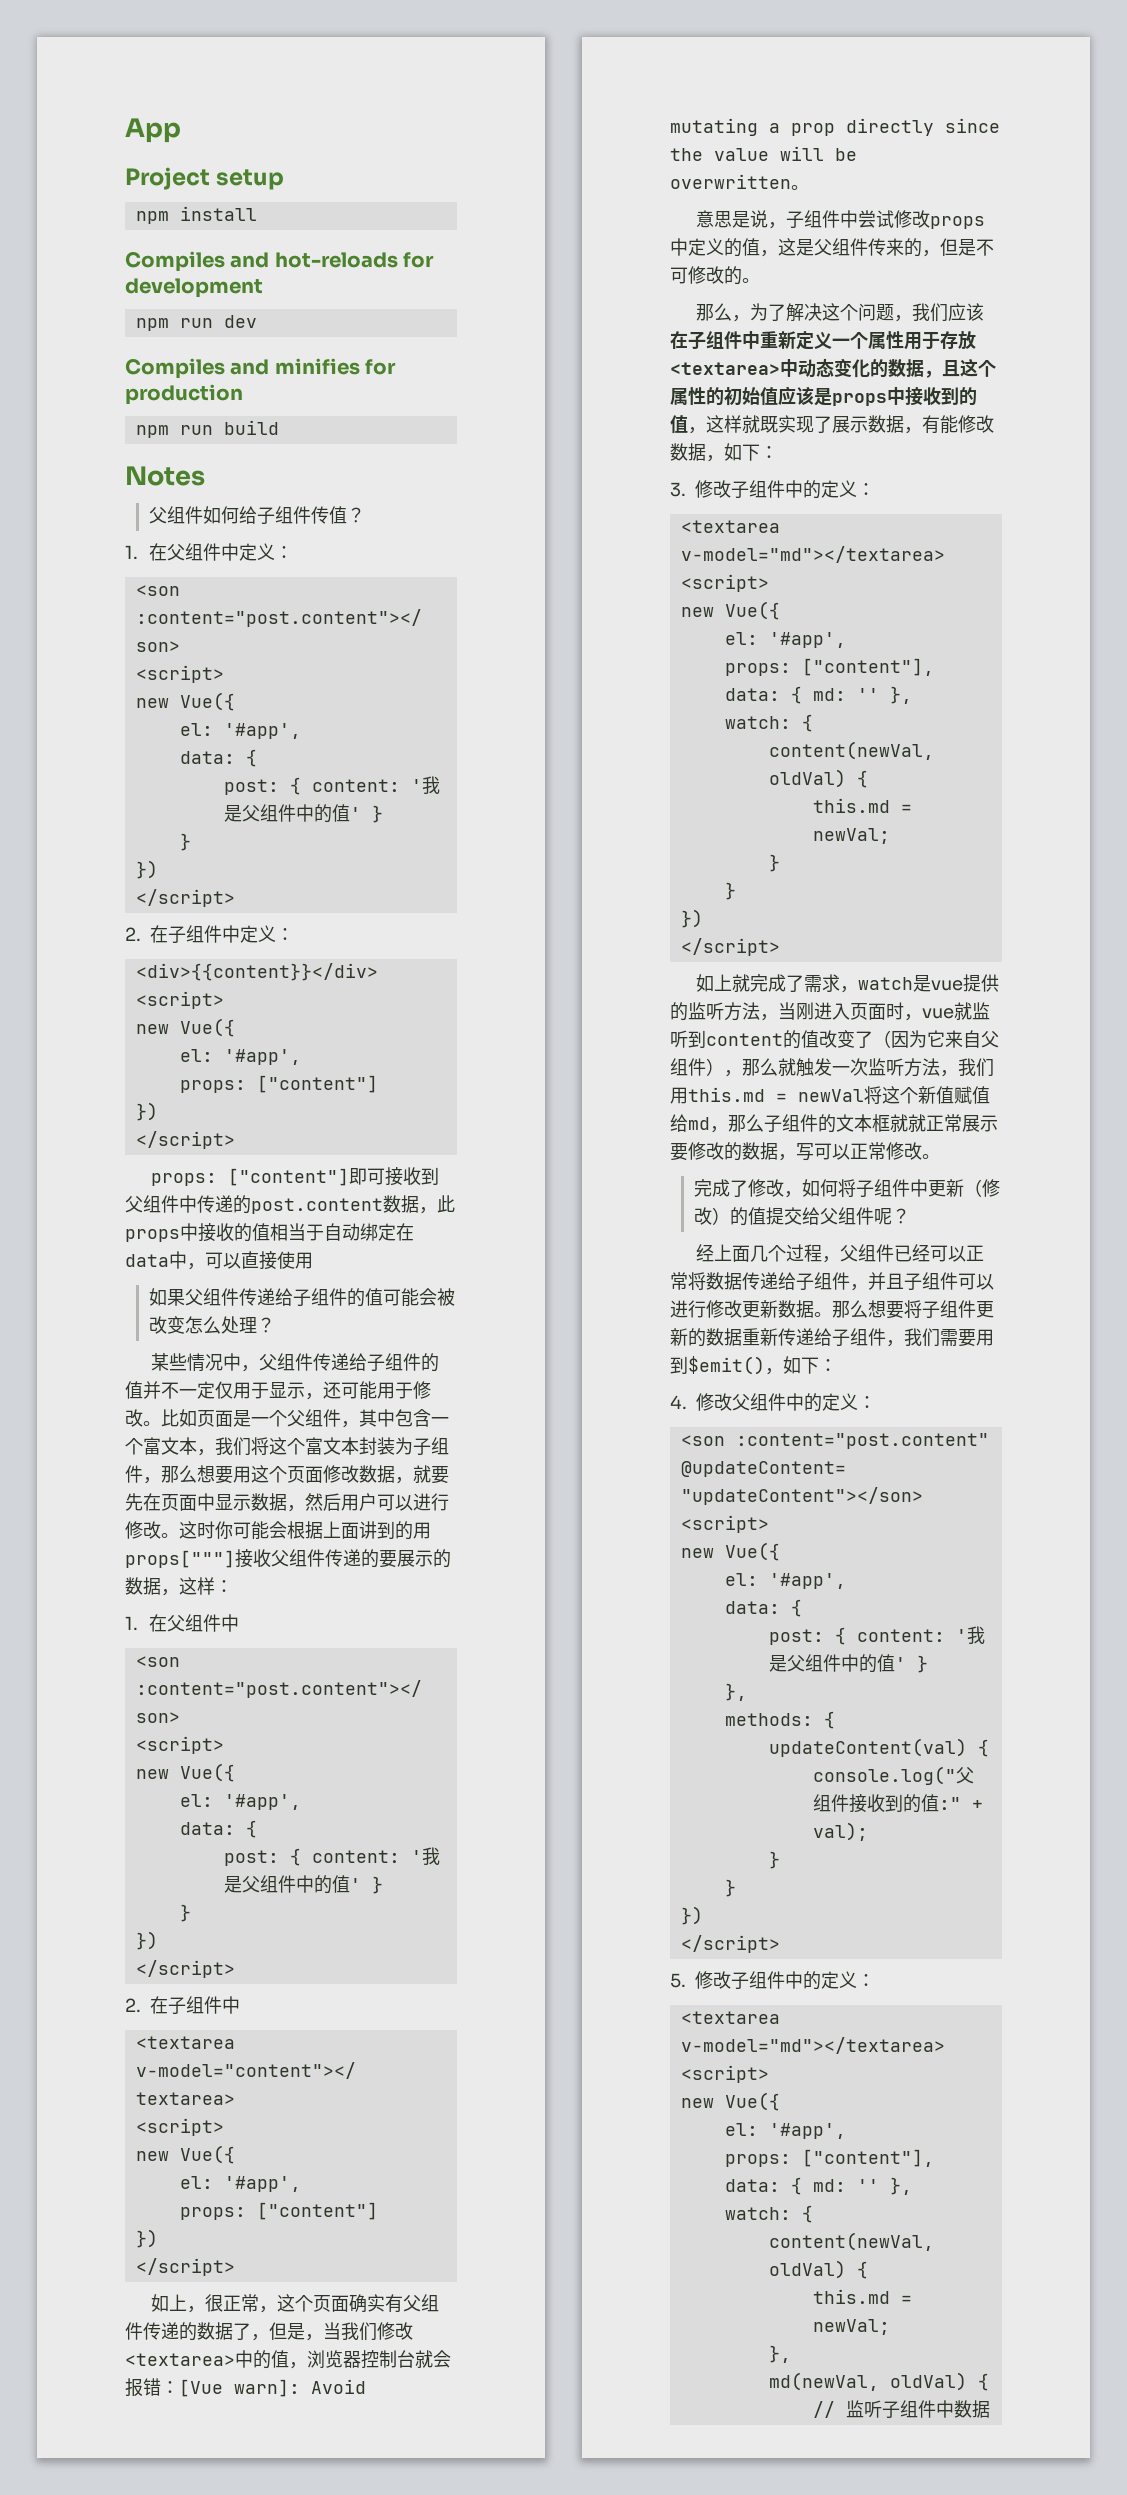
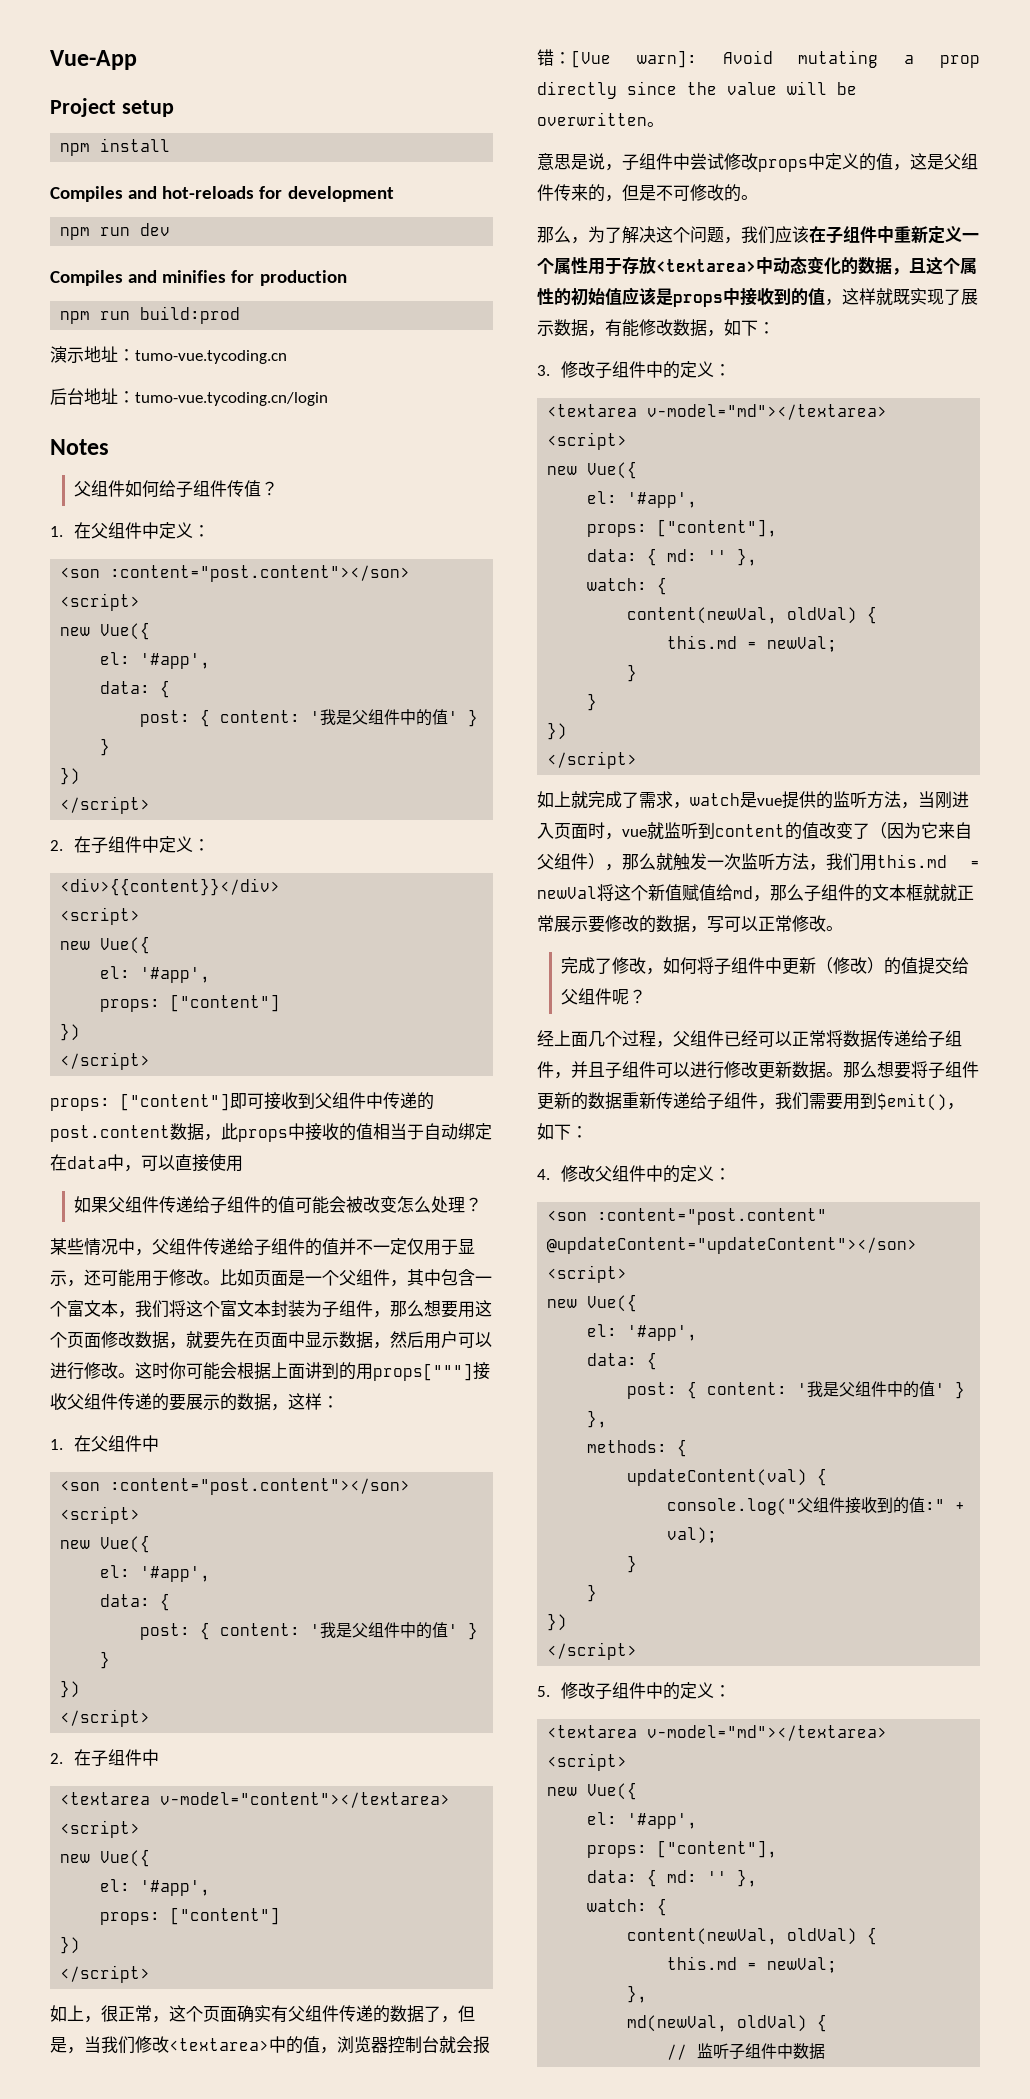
- App
+ Vue-App
- npm run build
+ npm run build:prod
+ 演示地址：tumo-vue.tycoding.cn
+ 后台地址：tumo-vue.tycoding.cn/login

